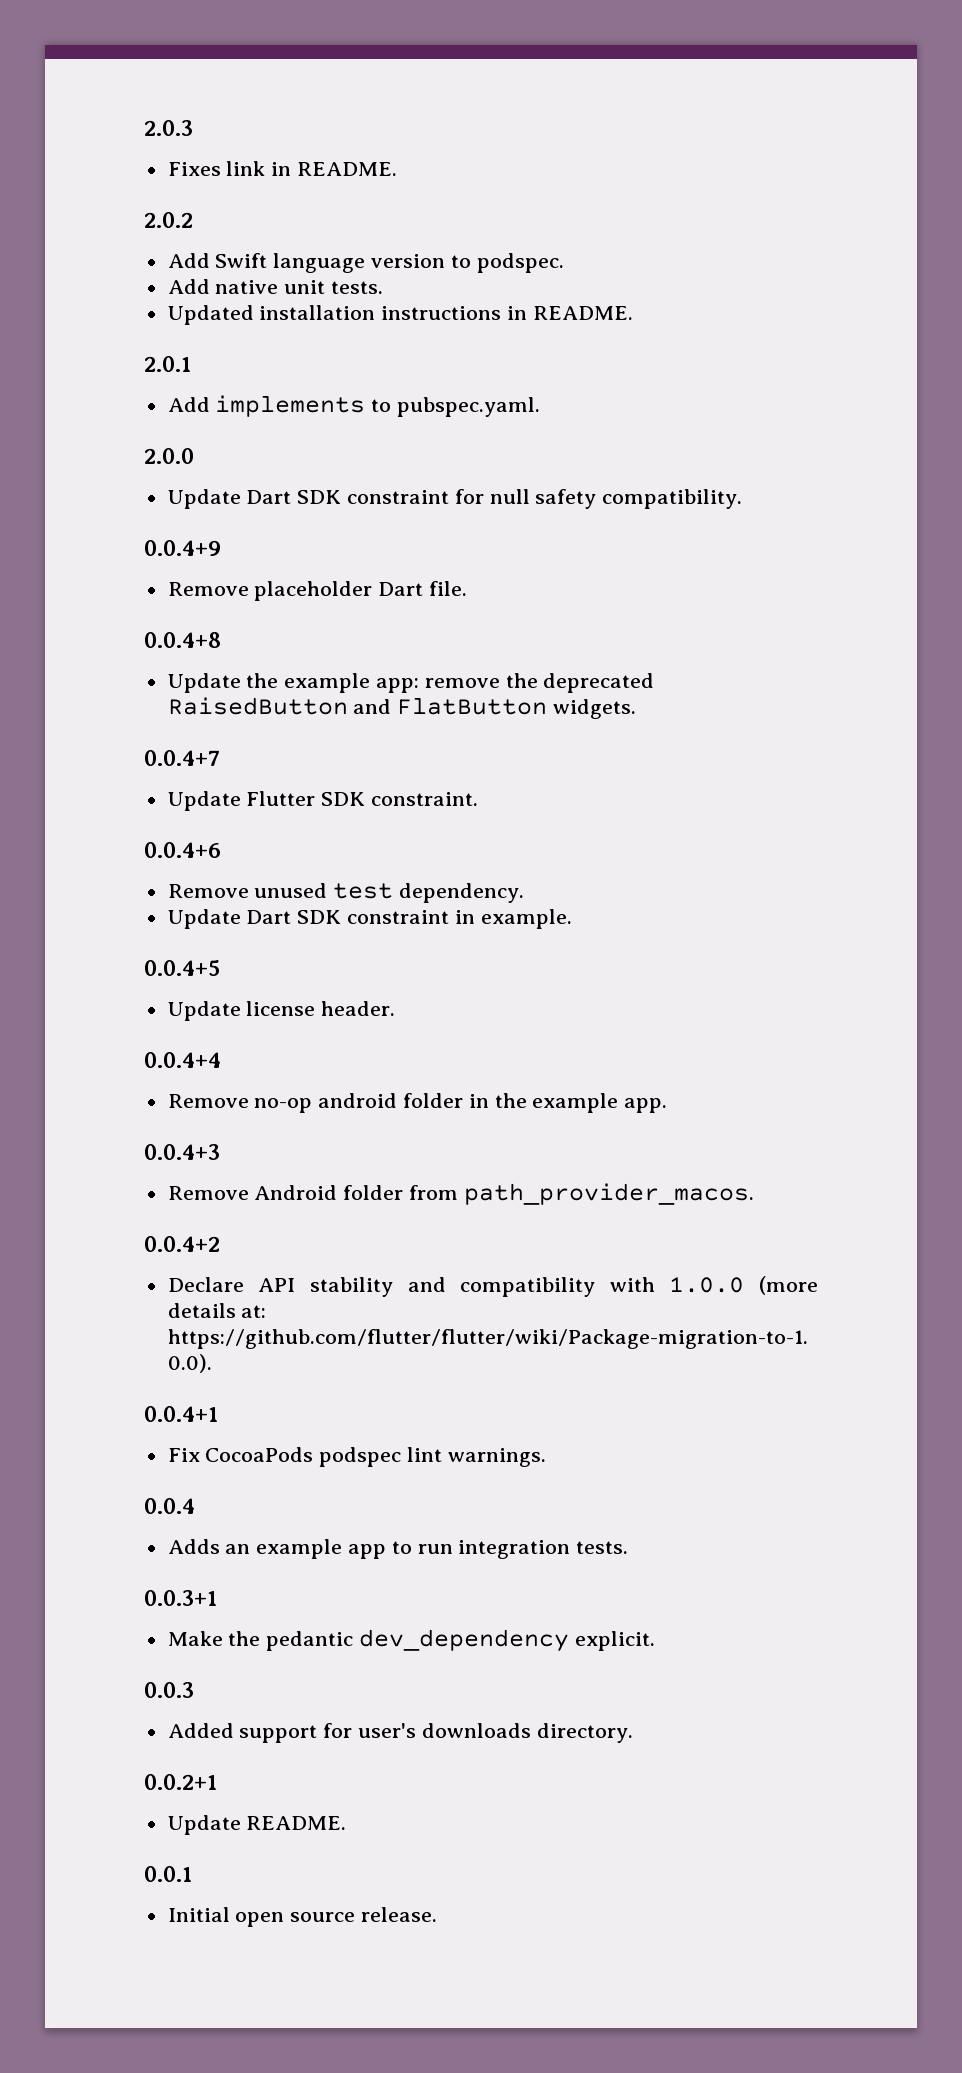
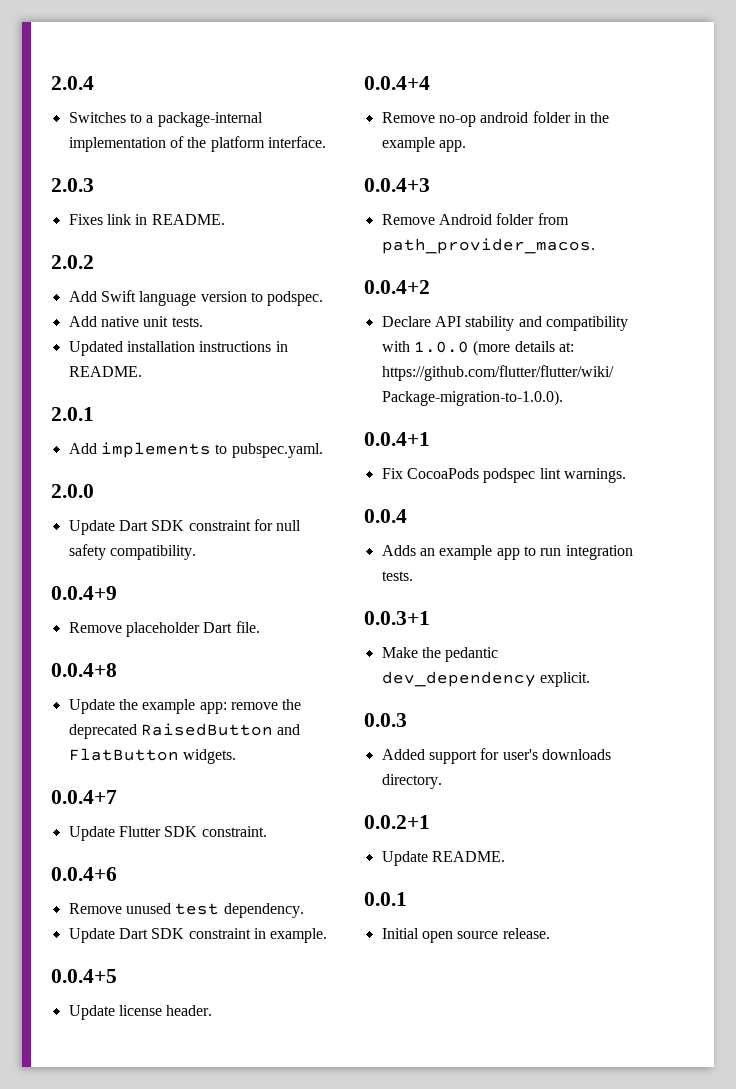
+ 2.0.4
+ Switches to a package-internal implementation of the platform interface.

